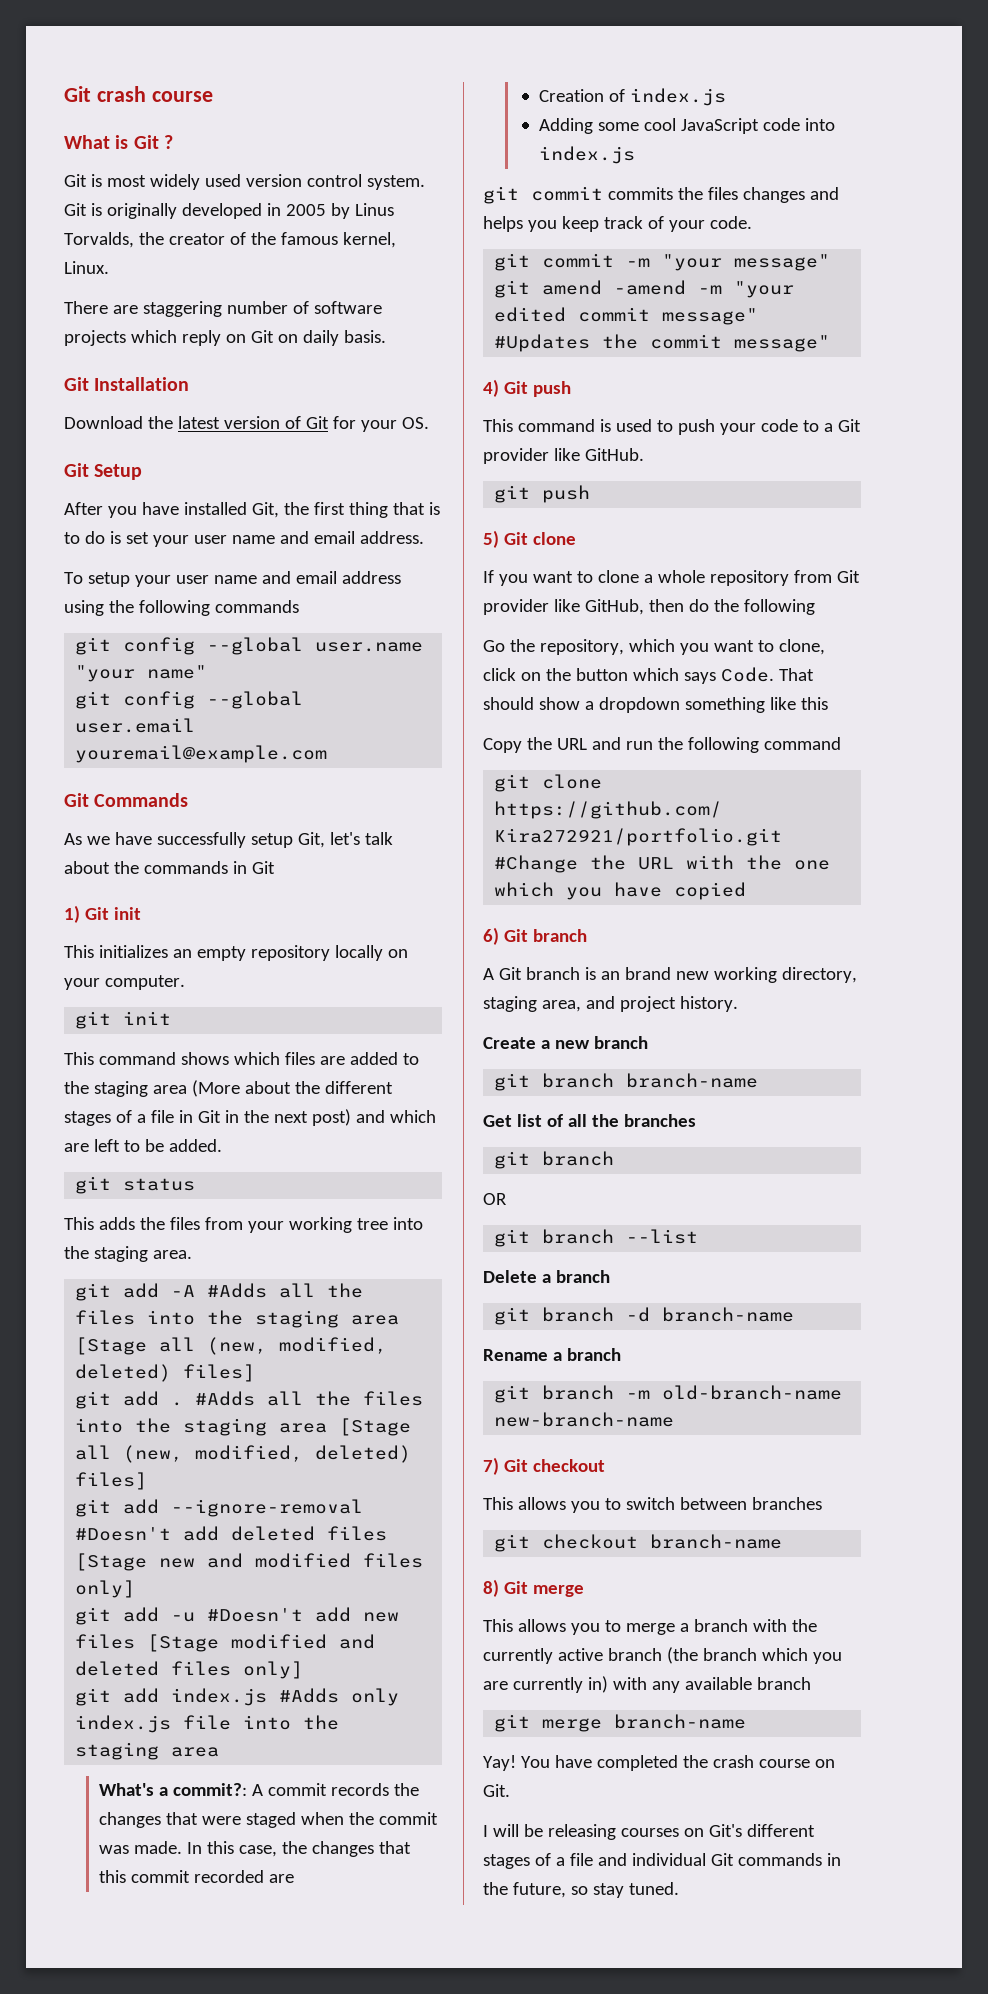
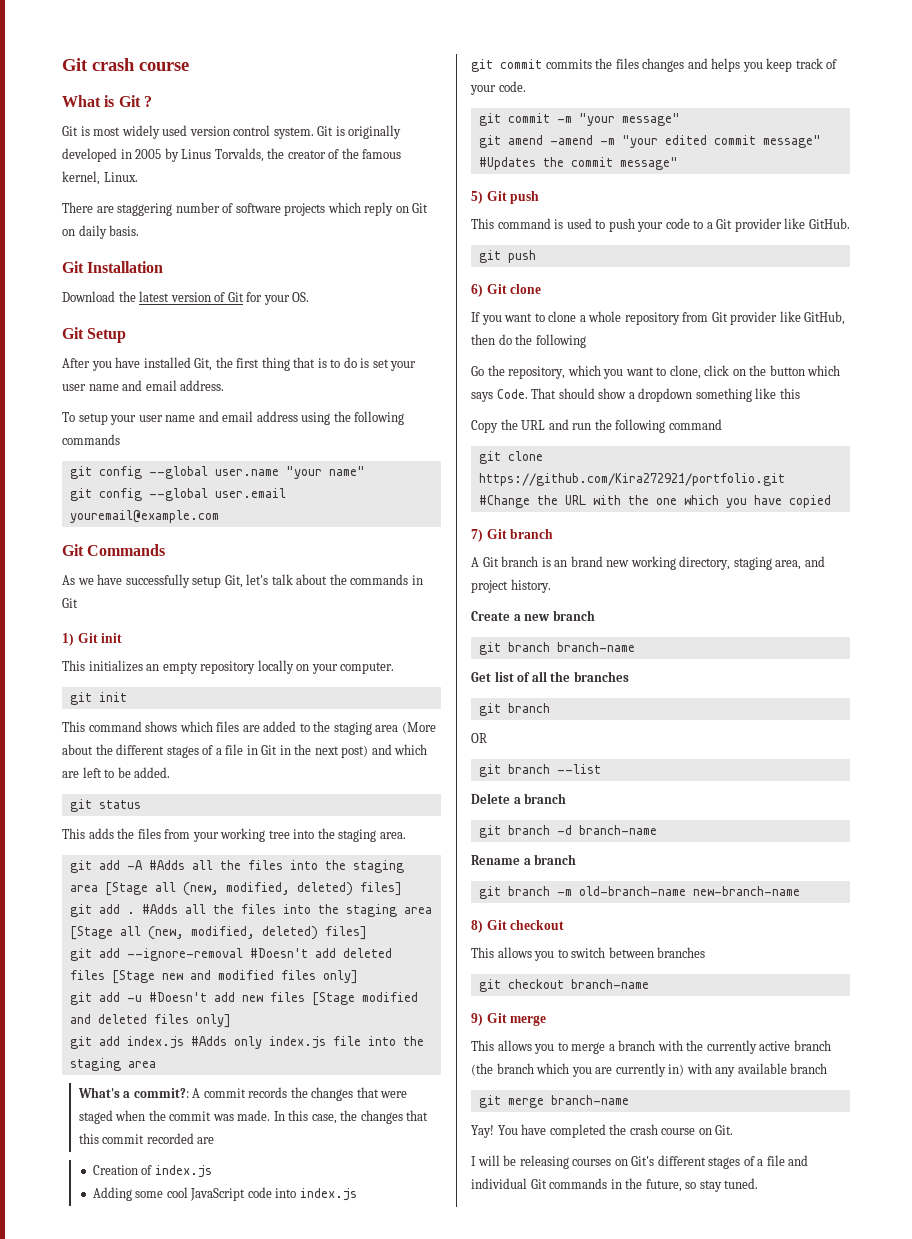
- 4) Git push
+ 5) Git push
- 5) Git clone
+ 6) Git clone
- 6) Git branch
+ 7) Git branch
- 7) Git checkout
+ 8) Git checkout
- 8) Git merge
+ 9) Git merge

